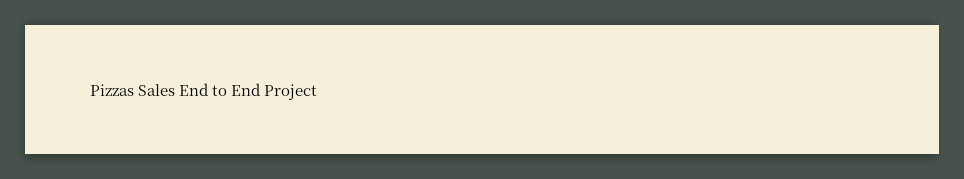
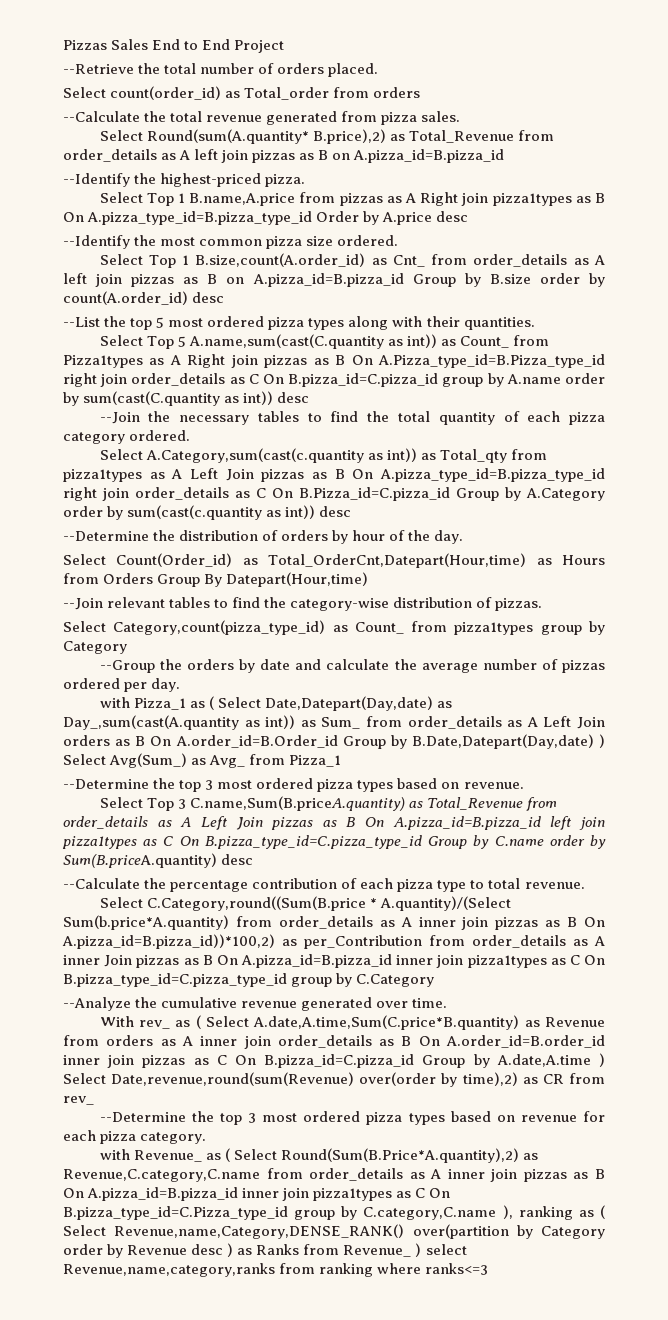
+ --Retrieve the total number of orders placed.
+ Select count(order_id) as Total_order from orders
+ --Calculate the total revenue generated from pizza sales.
+ Select Round(sum(A.quantity* B.price),2) as Total_Revenue from order_details as A left join pizzas as B on A.pizza_id=B.pizza_id
+ --Identify the highest-priced pizza.
+ Select Top 1 B.name,A.price from pizzas as A Right join pizza1types as B On A.pizza_type_id=B.pizza_type_id Order by A.price desc
+ --Identify the most common pizza size ordered.
+ Select Top 1 B.size,count(A.order_id) as Cnt_ from order_details as A left join pizzas as B on A.pizza_id=B.pizza_id Group by B.size order by count(A.order_id) desc
+ --List the top 5 most ordered pizza types along with their quantities.
+ Select Top 5 A.name,sum(cast(C.quantity as int)) as Count_ from Pizza1types as A Right join pizzas as B On A.Pizza_type_id=B.Pizza_type_id right join order_details as C On B.pizza_id=C.pizza_id group by A.name order by sum(cast(C.quantity as int)) desc
+ --Join the necessary tables to find the total quantity of each pizza category ordered.
+ Select A.Category,sum(cast(c.quantity as int)) as Total_qty from pizza1types as A Left Join pizzas as B On A.pizza_type_id=B.pizza_type_id right join order_details as C On B.Pizza_id=C.pizza_id Group by A.Category order by sum(cast(c.quantity as int)) desc
+ --Determine the distribution of orders by hour of the day.
+ Select Count(Order_id) as Total_OrderCnt,Datepart(Hour,time) as Hours from Orders Group By Datepart(Hour,time)
+ --Join relevant tables to find the category-wise distribution of pizzas.
+ Select Category,count(pizza_type_id) as Count_ from pizza1types group by Category
+ --Group the orders by date and calculate the average number of pizzas ordered per day.
+ with Pizza_1 as ( Select Date,Datepart(Day,date) as Day_,sum(cast(A.quantity as int)) as Sum_ from order_details as A Left Join orders as B On A.order_id=B.Order_id Group by B.Date,Datepart(Day,date) ) Select Avg(Sum_) as Avg_ from Pizza_1
+ --Determine the top 3 most ordered pizza types based on revenue.
+ Select Top 3 C.name,Sum(B.priceA.quantity) as Total_Revenue from order_details as A Left Join pizzas as B On A.pizza_id=B.pizza_id left join pizza1types as C On B.pizza_type_id=C.pizza_type_id Group by C.name order by Sum(B.priceA.quantity) desc
+ --Calculate the percentage contribution of each pizza type to total revenue.
+ Select C.Category,round((Sum(B.price * A.quantity)/(Select Sum(b.price*A.quantity) from order_details as A inner join pizzas as B On A.pizza_id=B.pizza_id))*100,2) as per_Contribution from order_details as A inner Join pizzas as B On A.pizza_id=B.pizza_id inner join pizza1types as C On B.pizza_type_id=C.pizza_type_id group by C.Category
+ --Analyze the cumulative revenue generated over time.
+ With rev_ as ( Select A.date,A.time,Sum(C.price*B.quantity) as Revenue from orders as A inner join order_details as B On A.order_id=B.order_id inner join pizzas as C On B.pizza_id=C.pizza_id Group by A.date,A.time ) Select Date,revenue,round(sum(Revenue) over(order by time),2) as CR from rev_
+ --Determine the top 3 most ordered pizza types based on revenue for each pizza category.
+ with Revenue_ as ( Select Round(Sum(B.Price*A.quantity),2) as Revenue,C.category,C.name from order_details as A inner join pizzas as B On A.pizza_id=B.pizza_id inner join pizza1types as C On B.pizza_type_id=C.Pizza_type_id group by C.category,C.name ), ranking as ( Select Revenue,name,Category,DENSE_RANK() over(partition by Category order by Revenue desc ) as Ranks from Revenue_ ) select Revenue,name,category,ranks from ranking where ranks<=3

